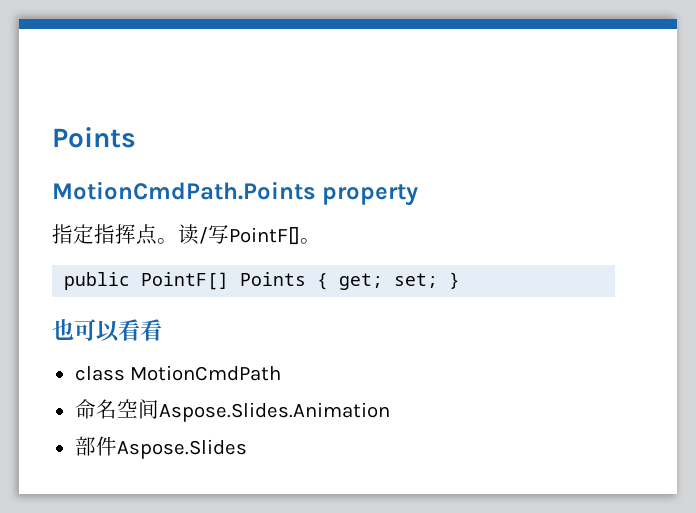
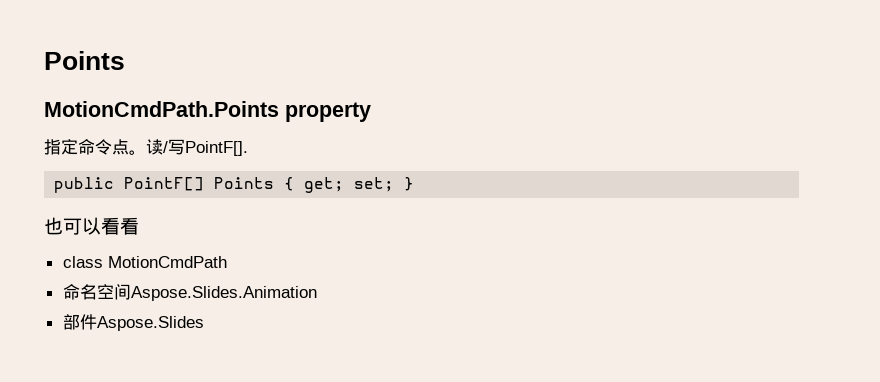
- 指定指挥点。
+ 指定命令点。
- 读/写PointF[]。
+ 读/写PointF[].

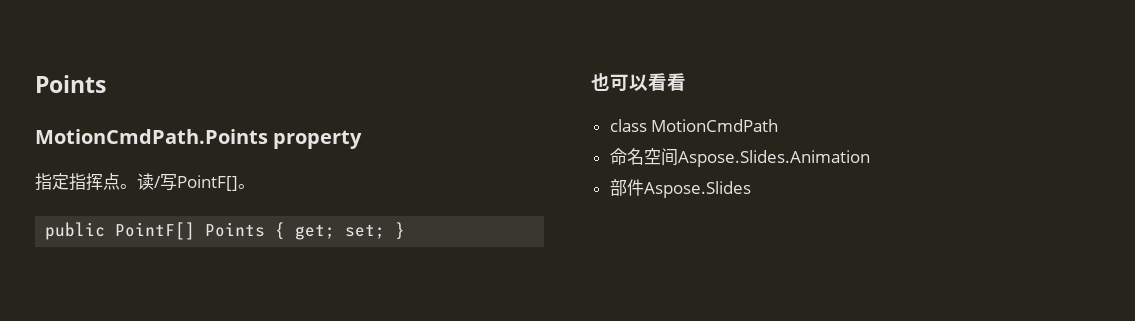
- 指定命令点。
+ 指定指挥点。
- 读/写PointF[].
+ 读/写PointF[]。

